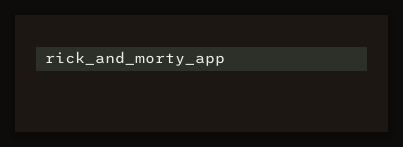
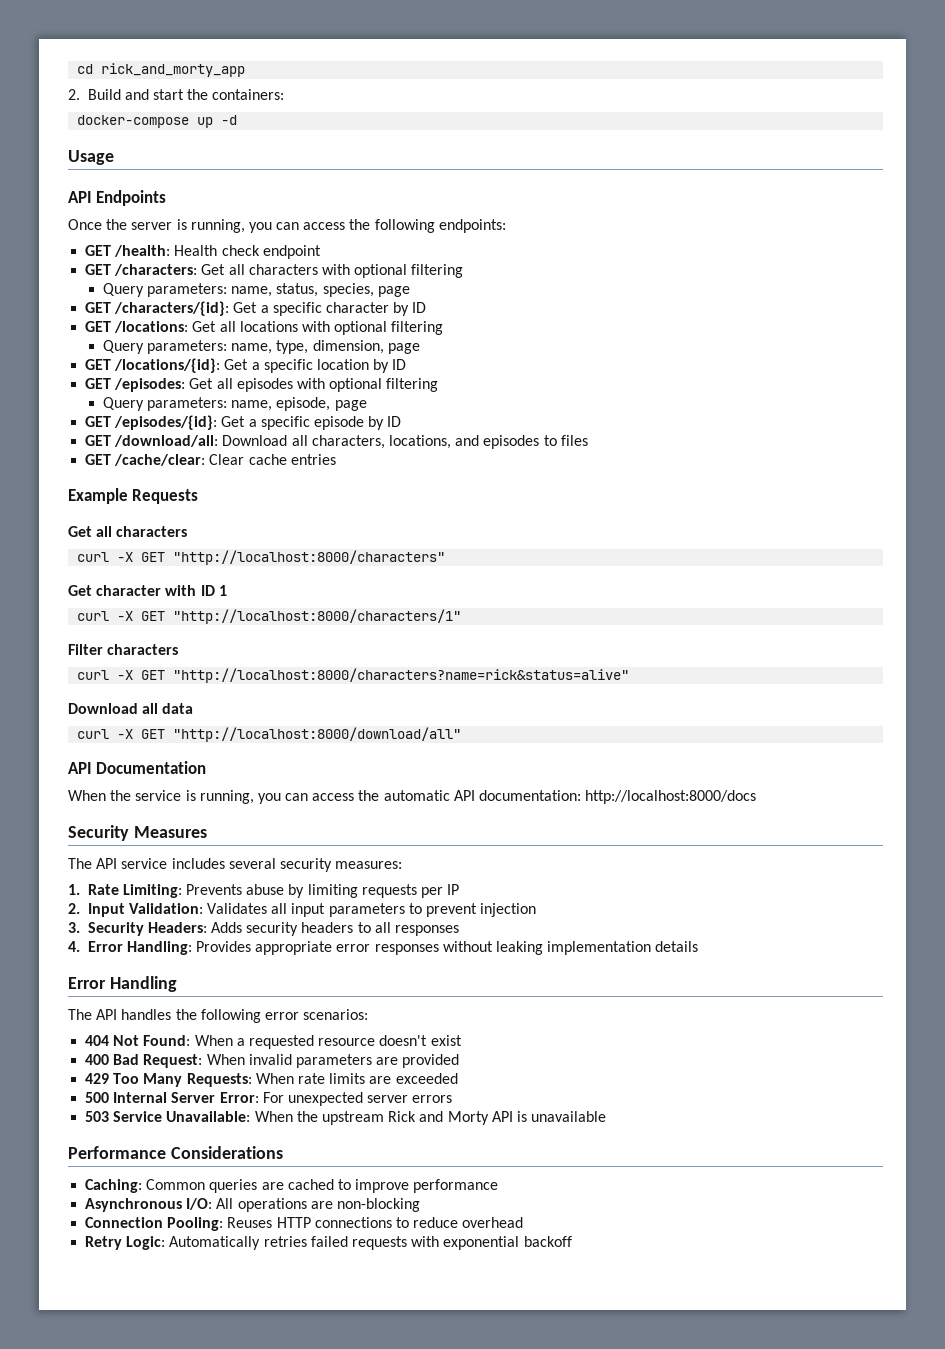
- rick_and_morty_app
+ cd rick_and_morty_app
+ 2. Build and start the containers:
+ docker-compose up -d
+ Usage
+ API Endpoints
+ Once the server is running, you can access the following endpoints:
+ GET /health: Health check endpoint
+ GET /characters: Get all characters with optional filtering
+ Query parameters: name, status, species, page
+ GET /characters/{id}: Get a specific character by ID
+ GET /locations: Get all locations with optional filtering
+ Query parameters: name, type, dimension, page
+ GET /locations/{id}: Get a specific location by ID
+ GET /episodes: Get all episodes with optional filtering
+ Query parameters: name, episode, page
+ GET /episodes/{id}: Get a specific episode by ID
+ GET /download/all: Download all characters, locations, and episodes to files
+ GET /cache/clear: Clear cache entries
+ Example Requests
+ Get all characters
+ curl -X GET "http://localhost:8000/characters"
+ Get character with ID 1
+ curl -X GET "http://localhost:8000/characters/1"
+ Filter characters
+ curl -X GET "http://localhost:8000/characters?name=rick&status=alive"
+ Download all data
+ curl -X GET "http://localhost:8000/download/all"
+ API Documentation
+ When the service is running, you can access the automatic API documentation: http://localhost:8000/docs
+ Security Measures
+ The API service includes several security measures:
+ 1. Rate Limiting: Prevents abuse by limiting requests per IP
+ 2. Input Validation: Validates all input parameters to prevent injection
+ 3. Security Headers: Adds security headers to all responses
+ 4. Error Handling: Provides appropriate error responses without leaking implementation details
+ Error Handling
+ The API handles the following error scenarios:
+ 404 Not Found: When a requested resource doesn't exist
+ 400 Bad Request: When invalid parameters are provided
+ 429 Too Many Requests: When rate limits are exceeded
+ 500 Internal Server Error: For unexpected server errors
+ 503 Service Unavailable: When the upstream Rick and Morty API is unavailable
+ Performance Considerations
+ Caching: Common queries are cached to improve performance
+ Asynchronous I/O: All operations are non-blocking
+ Connection Pooling: Reuses HTTP connections to reduce overhead
+ Retry Logic: Automatically retries failed requests with exponential backoff

